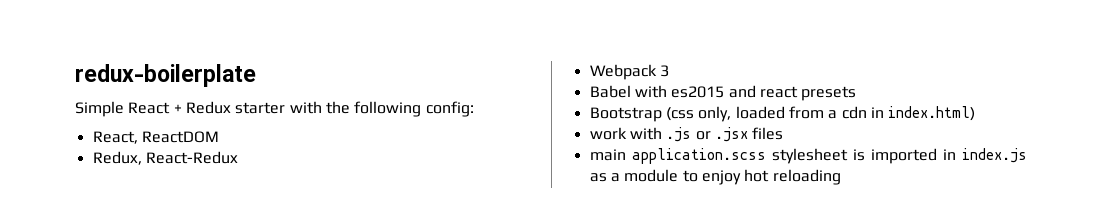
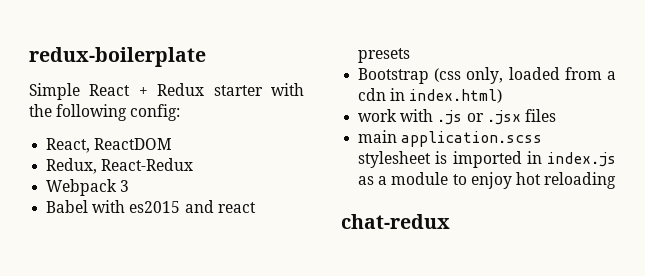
+ chat-redux

